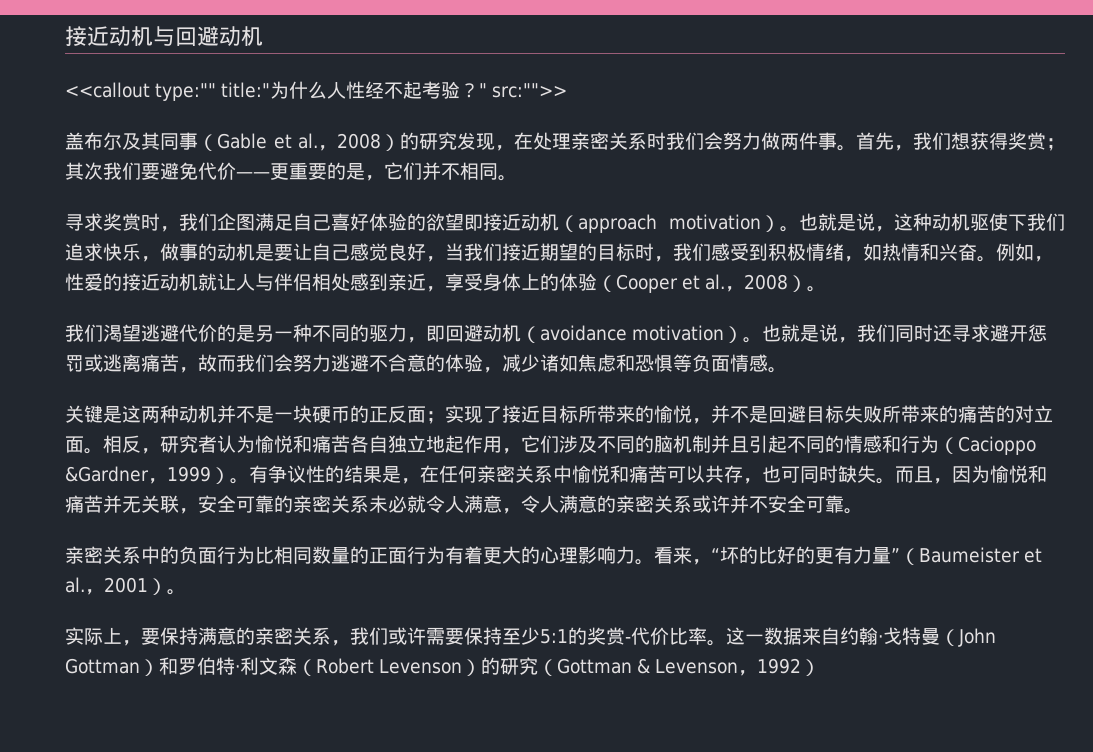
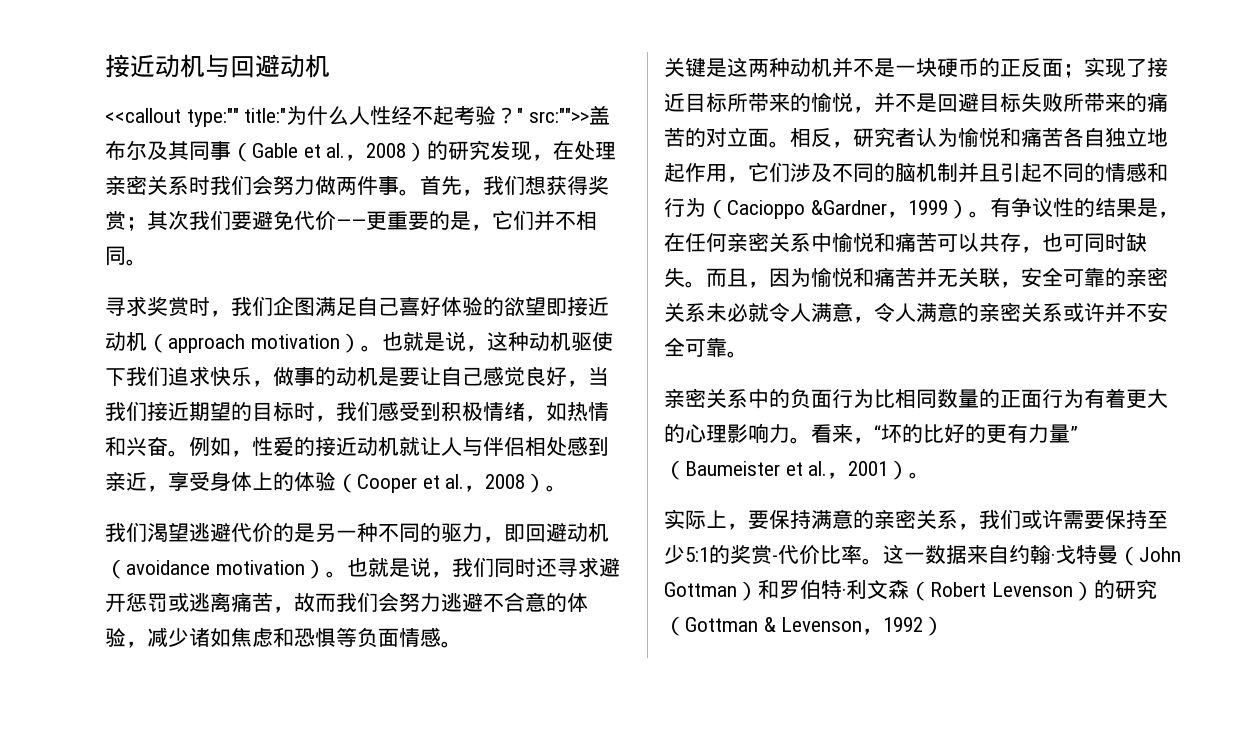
- " src:"">>
- 盖布尔及其同事（Gable et al.，2008）的研究发现，在处理亲密关系时我们会努力做两件事。
+ " src:"">>盖布尔及其同事（Gable et al.，2008）的研究发现，在处理亲密关系时我们会努力做两件事。

